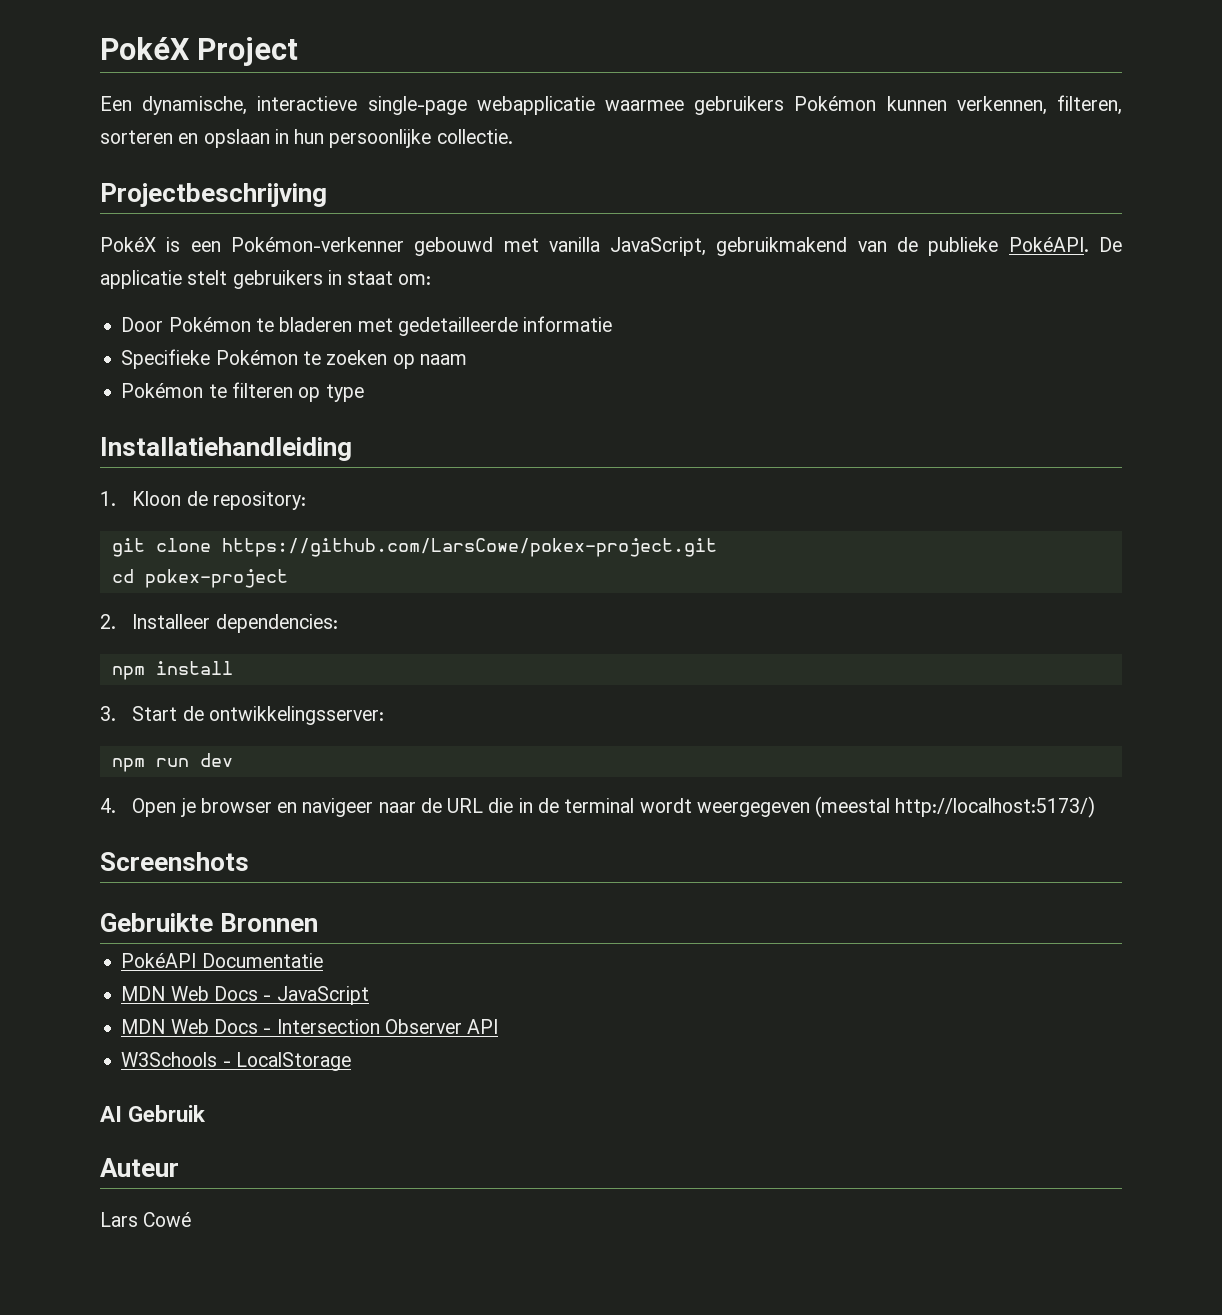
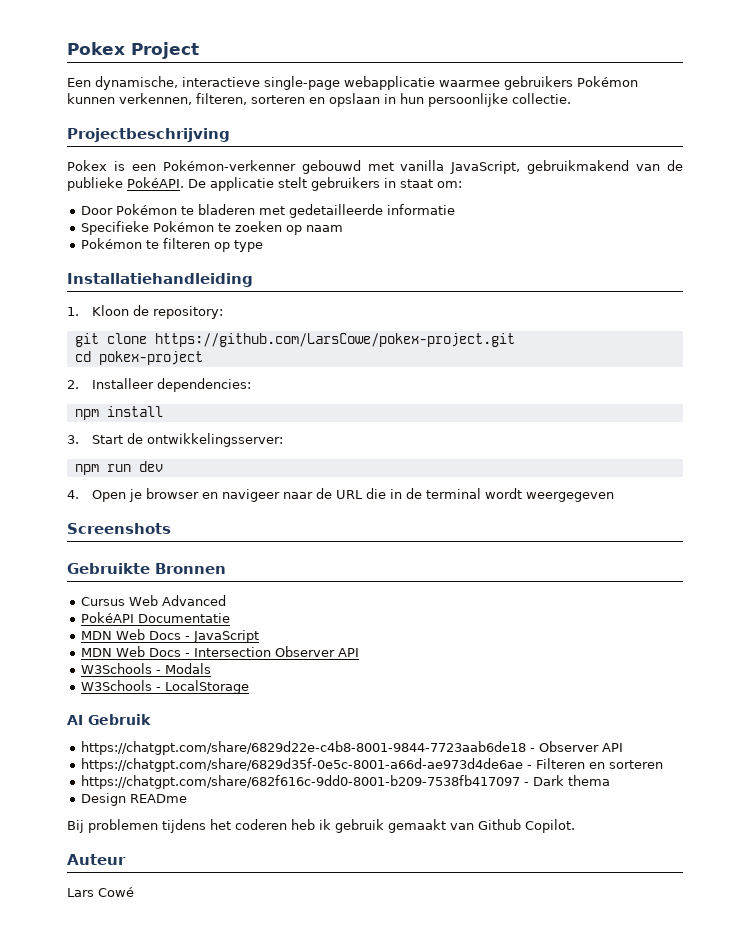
- PokéX Project
+ Pokex Project
- PokéX is een Pokémon-verkenner gebouwd met vanilla JavaScript, gebruikmakend van de publieke PokéAPI.
+ Pokex is een Pokémon-verkenner gebouwd met vanilla JavaScript, gebruikmakend van de publieke PokéAPI.
- 4. Open je browser en navigeer naar de URL die in de terminal wordt weergegeven (meestal http://localhost:5173/)
+ 4. Open je browser en navigeer naar de URL die in de terminal wordt weergegeven
+ Cursus Web Advanced
+ W3Schools - Modals
+ https://chatgpt.com/share/6829d22e-c4b8-8001-9844-7723aab6de18 - Observer API
+ https://chatgpt.com/share/6829d35f-0e5c-8001-a66d-ae973d4de6ae - Filteren en sorteren
+ https://chatgpt.com/share/682f616c-9dd0-8001-b209-7538fb417097 - Dark thema
+ Design READme
+ Bij problemen tijdens het coderen heb ik gebruik gemaakt van Github Copilot.

